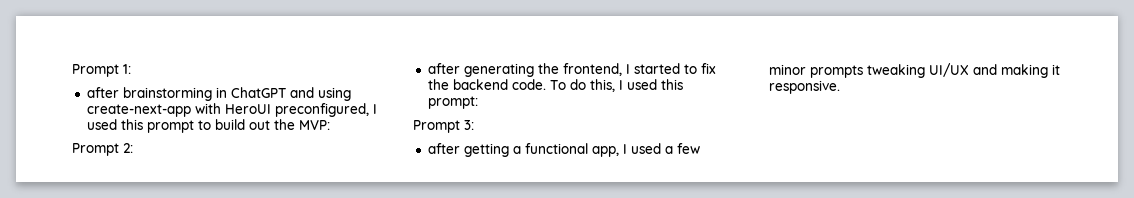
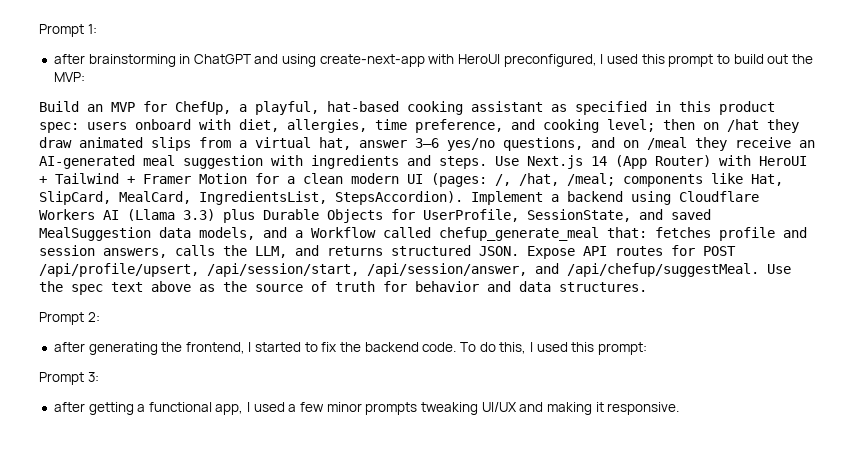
+ Build an MVP for ChefUp, a playful, hat-based cooking assistant as specified in this product spec: users onboard with diet, allergies, time preference, and cooking level; then on /hat they draw animated slips from a virtual hat, answer 3–6 yes/no questions, and on /meal they receive an AI-generated meal suggestion with ingredients and steps. Use Next.js 14 (App Router) with HeroUI + Tailwind + Framer Motion for a clean modern UI (pages: /, /hat, /meal; components like Hat, SlipCard, MealCard, IngredientsList, StepsAccordion). Implement a backend using Cloudflare Workers AI (Llama 3.3) plus Durable Objects for UserProfile, SessionState, and saved MealSuggestion data models, and a Workflow called chefup_generate_meal that: fetches profile and session answers, calls the LLM, and returns structured JSON. Expose API routes for POST /api/profile/upsert, /api/session/start, /api/session/answer, and /api/chefup/suggestMeal. Use the spec text above as the source of truth for behavior and data structures.

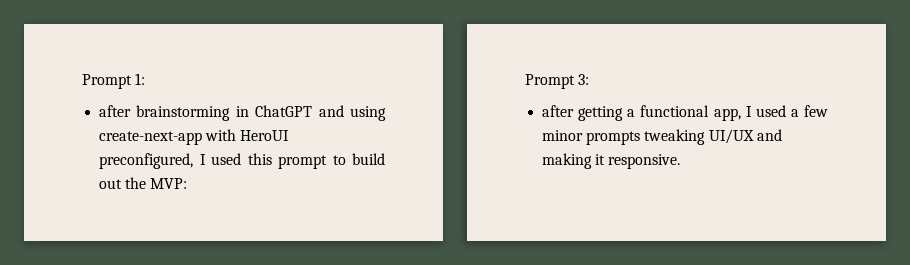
- Build an MVP for ChefUp, a playful, hat-based cooking assistant as specified in this product spec: users onboard with diet, allergies, time preference, and cooking level; then on /hat they draw animated slips from a virtual hat, answer 3–6 yes/no questions, and on /meal they receive an AI-generated meal suggestion with ingredients and steps. Use Next.js 14 (App Router) with HeroUI + Tailwind + Framer Motion for a clean modern UI (pages: /, /hat, /meal; components like Hat, SlipCard, MealCard, IngredientsList, StepsAccordion). Implement a backend using Cloudflare Workers AI (Llama 3.3) plus Durable Objects for UserProfile, SessionState, and saved MealSuggestion data models, and a Workflow called chefup_generate_meal that: fetches profile and session answers, calls the LLM, and returns structured JSON. Expose API routes for POST /api/profile/upsert, /api/session/start, /api/session/answer, and /api/chefup/suggestMeal. Use the spec text above as the source of truth for behavior and data structures.
- Prompt 2:
- after generating the frontend, I started to fix the backend code. To do this, I used this prompt:

